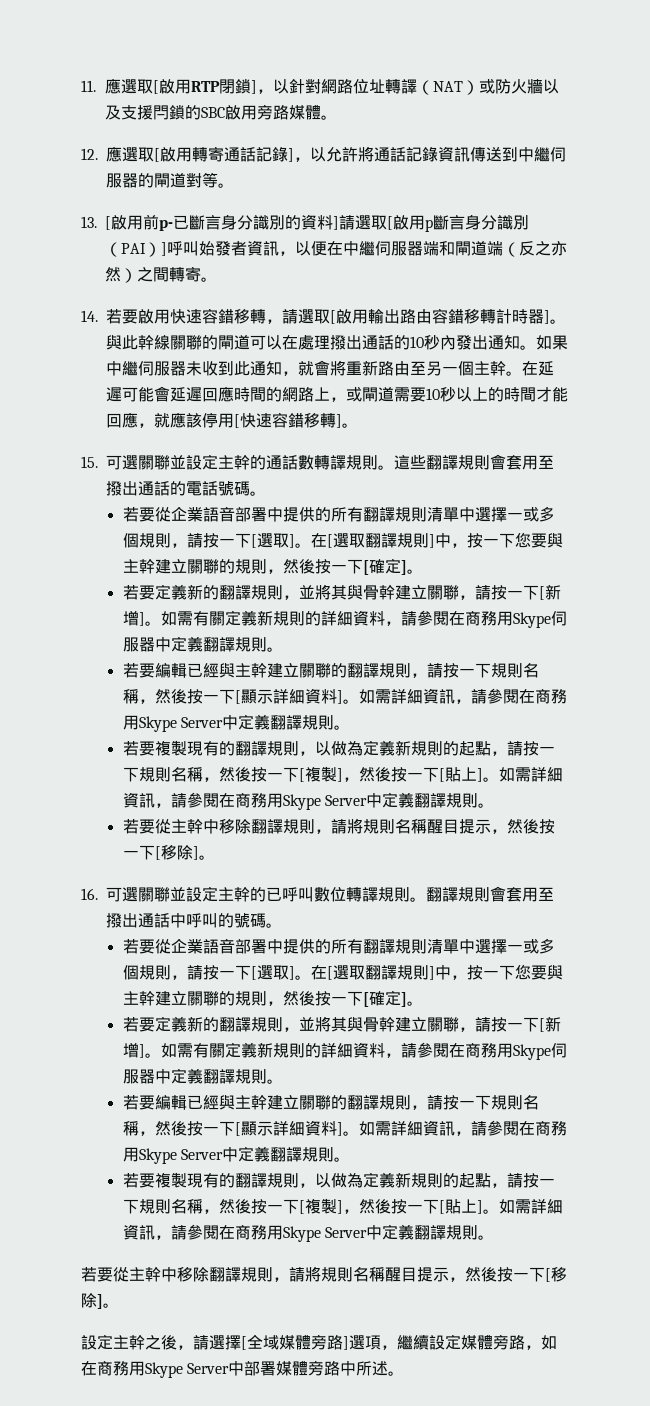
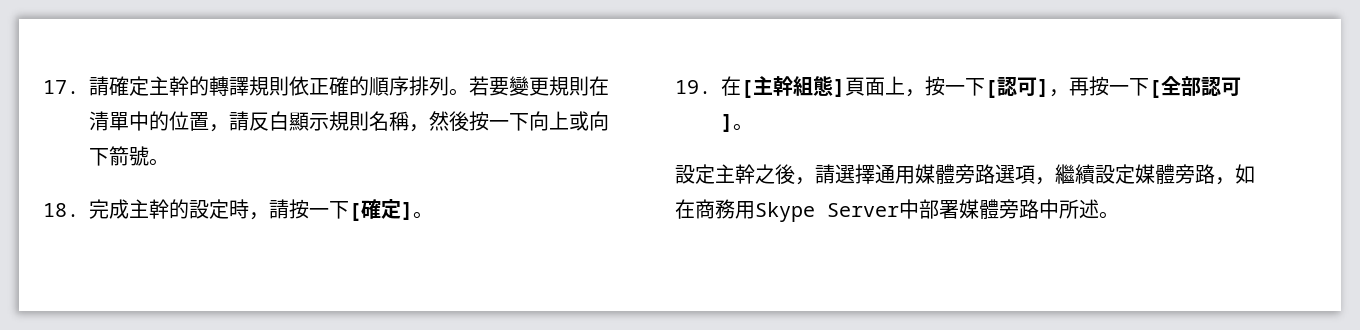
- 11.應選取[啟用RTP閉鎖]，以針對網路位址轉譯（NAT）或防火牆以及支援閂鎖的SBC啟用旁路媒體。
- 12.應選取[啟用轉寄通話記錄]，以允許將通話記錄資訊傳送到中繼伺服器的閘道對等。
- 13. [啟用前p-已斷言身分識別的資料]請選取[啟用p斷言身分識別（PAI）]呼叫始發者資訊，以便在中繼伺服器端和閘道端（反之亦然）之間轉寄。
- 14.若要啟用快速容錯移轉，請選取[啟用輸出路由容錯移轉計時器]。與此幹線關聯的閘道可以在處理撥出通話的10秒內發出通知。如果中繼伺服器未收到此通知，就會將重新路由至另一個主幹。在延遲可能會延遲回應時間的網路上，或閘道需要10秒以上的時間才能回應，就應該停用[快速容錯移轉]。
- 15.可選關聯並設定主幹的通話數轉譯規則。這些翻譯規則會套用至撥出通話的電話號碼。
- 若要從企業語音部署中提供的所有翻譯規則清單中選擇一或多個規則，請按一下[選取]。在[選取翻譯規則]中，按一下您要與主幹建立關聯的規則，然後按一下[確定]。
- 若要定義新的翻譯規則，並將其與骨幹建立關聯，請按一下[新增]。如需有關定義新規則的詳細資料，請參閱在商務用Skype伺服器中定義翻譯規則。
- 若要編輯已經與主幹建立關聯的翻譯規則，請按一下規則名稱，然後按一下[顯示詳細資料]。如需詳細資訊，請參閱在商務用Skype Server中定義翻譯規則。
- 若要複製現有的翻譯規則，以做為定義新規則的起點，請按一下規則名稱，然後按一下[複製]，然後按一下[貼上]。如需詳細資訊，請參閱在商務用Skype Server中定義翻譯規則。
- 若要從主幹中移除翻譯規則，請將規則名稱醒目提示，然後按一下[移除]。
- 16.可選關聯並設定主幹的已呼叫數位轉譯規則。翻譯規則會套用至撥出通話中呼叫的號碼。
- 若要從企業語音部署中提供的所有翻譯規則清單中選擇一或多個規則，請按一下[選取]。在[選取翻譯規則]中，按一下您要與主幹建立關聯的規則，然後按一下[確定]。
- 若要定義新的翻譯規則，並將其與骨幹建立關聯，請按一下[新增]。如需有關定義新規則的詳細資料，請參閱在商務用Skype伺服器中定義翻譯規則。
- 若要編輯已經與主幹建立關聯的翻譯規則，請按一下規則名稱，然後按一下[顯示詳細資料]。如需詳細資訊，請參閱在商務用Skype Server中定義翻譯規則。
- 若要複製現有的翻譯規則，以做為定義新規則的起點，請按一下規則名稱，然後按一下[複製]，然後按一下[貼上]。如需詳細資訊，請參閱在商務用Skype Server中定義翻譯規則。
- 若要從主幹中移除翻譯規則，請將規則名稱醒目提示，然後按一下[移除]。
+ 17.請確定主幹的轉譯規則依正確的順序排列。若要變更規則在清單中的位置，請反白顯示規則名稱，然後按一下向上或向下箭號。
+ 18.完成主幹的設定時，請按一下[確定]。
+ 19.在[主幹組態]頁面上，按一下[認可]，再按一下[全部認可]。
- 設定主幹之後，請選擇[全域媒體旁路]選項，繼續設定媒體旁路，如在商務用Skype Server中部署媒體旁路中所述。
+ 設定主幹之後，請選擇通用媒體旁路選項，繼續設定媒體旁路，如在商務用Skype Server中部署媒體旁路中所述。

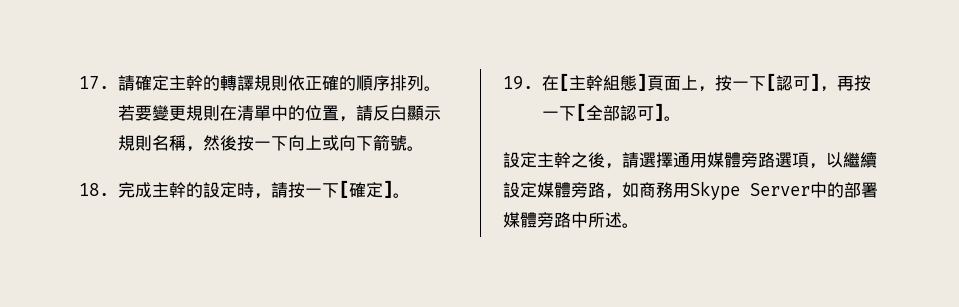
- 設定主幹之後，請選擇通用媒體旁路選項，繼續設定媒體旁路，如在商務用Skype Server中部署媒體旁路中所述。
+ 設定主幹之後，請選擇通用媒體旁路選項，以繼續設定媒體旁路，如商務用Skype Server中的部署媒體旁路中所述。

